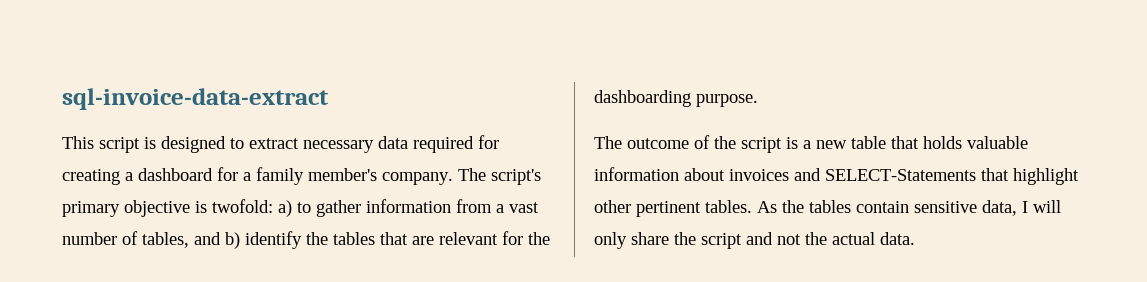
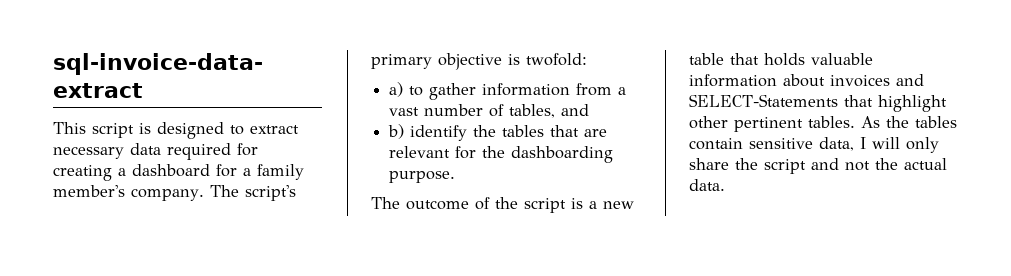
- The script's primary objective is twofold: a) to gather information from a vast number of tables, and b) identify the tables that are relevant for the dashboarding purpose.
+ The script's primary objective is twofold:
+ a) to gather information from a vast number of tables, and
+ b) identify the tables that are relevant for the dashboarding purpose.

